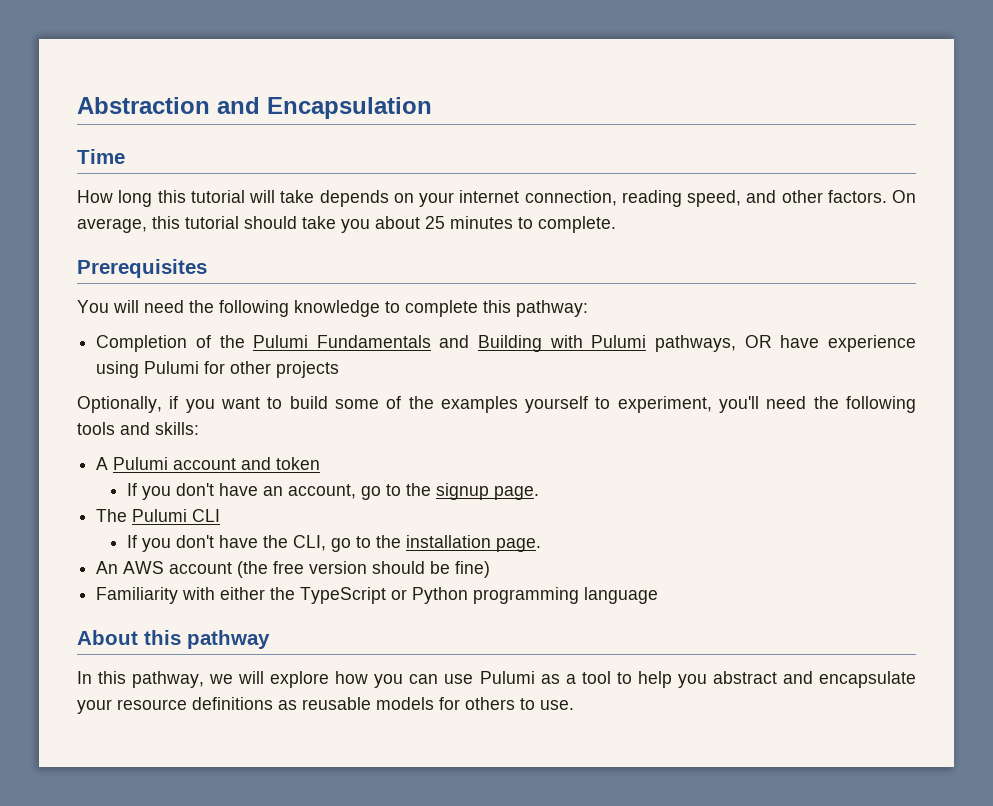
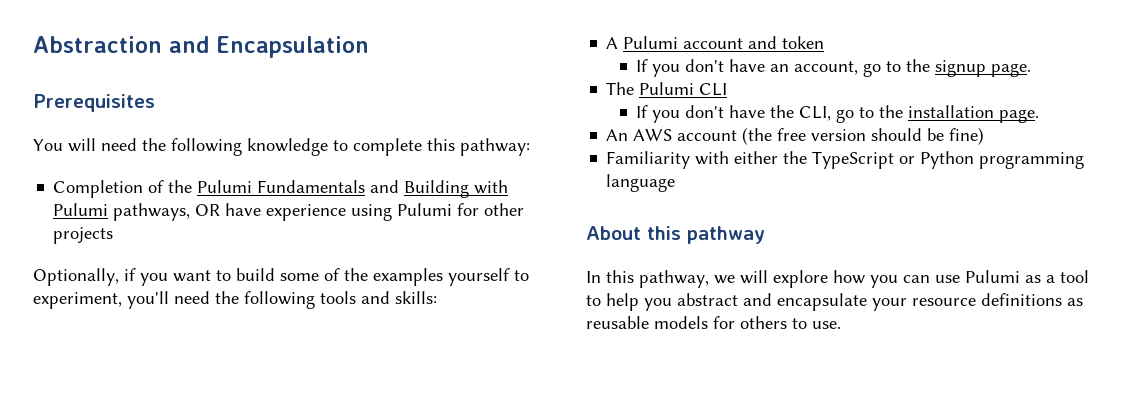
- Time
- How long this tutorial will take depends on your internet connection, reading speed, and other factors. On average, this tutorial should take you about 25 minutes to complete.

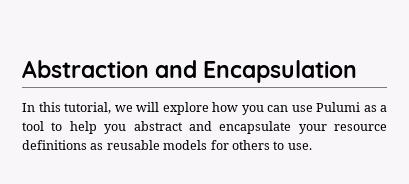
- Prerequisites
- You will need the following knowledge to complete this pathway:
- Completion of the Pulumi Fundamentals and Building with Pulumi pathways, OR have experience using Pulumi for other projects
- Optionally, if you want to build some of the examples yourself to experiment, you'll need the following tools and skills:
- A Pulumi account and token
- If you don't have an account, go to the signup page.
- The Pulumi CLI
- If you don't have the CLI, go to the installation page.
- An AWS account (the free version should be fine)
- Familiarity with either the TypeScript or Python programming language
- About this pathway
- In this pathway, we will explore how you can use Pulumi as a tool to help you abstract and encapsulate your resource definitions as reusable models for others to use.
+ In this tutorial, we will explore how you can use Pulumi as a tool to help you abstract and encapsulate your resource definitions as reusable models for others to use.

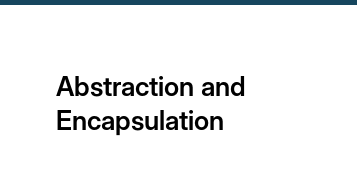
- In this tutorial, we will explore how you can use Pulumi as a tool to help you abstract and encapsulate your resource definitions as reusable models for others to use.

